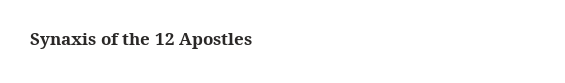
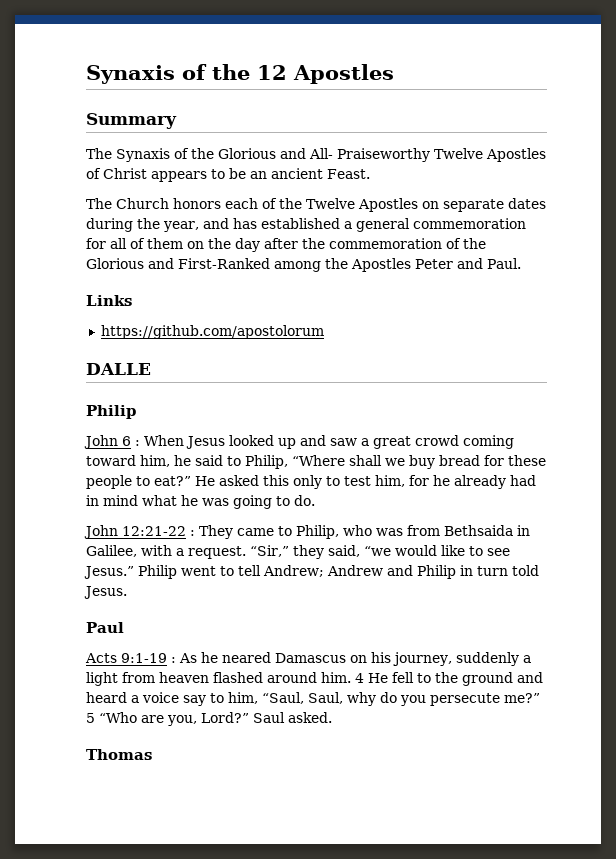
+ Summary
+ The Synaxis of the Glorious and All- Praiseworthy Twelve Apostles of Christ appears to be an ancient Feast.
+ The Church honors each of the Twelve Apostles on separate dates during the year, and has established a general commemoration for all of them on the day after the commemoration of the Glorious and First-Ranked among the Apostles Peter and Paul.
+ Links
+ https://github.com/apostolorum
+ DALLE
+ Philip
+ John 6 : When Jesus looked up and saw a great crowd coming toward him, he said to Philip, “Where shall we buy bread for these people to eat?” He asked this only to test him, for he already had in mind what he was going to do.
+ John 12:21-22 : They came to Philip, who was from Bethsaida in Galilee, with a request. “Sir,” they said, “we would like to see Jesus.” Philip went to tell Andrew; Andrew and Philip in turn told Jesus.
+ Paul
+ Acts 9:1-19 : As he neared Damascus on his journey, suddenly a light from heaven flashed around him. 4 He fell to the ground and heard a voice say to him, “Saul, Saul, why do you persecute me?” 5 “Who are you, Lord?” Saul asked.
+ Thomas

